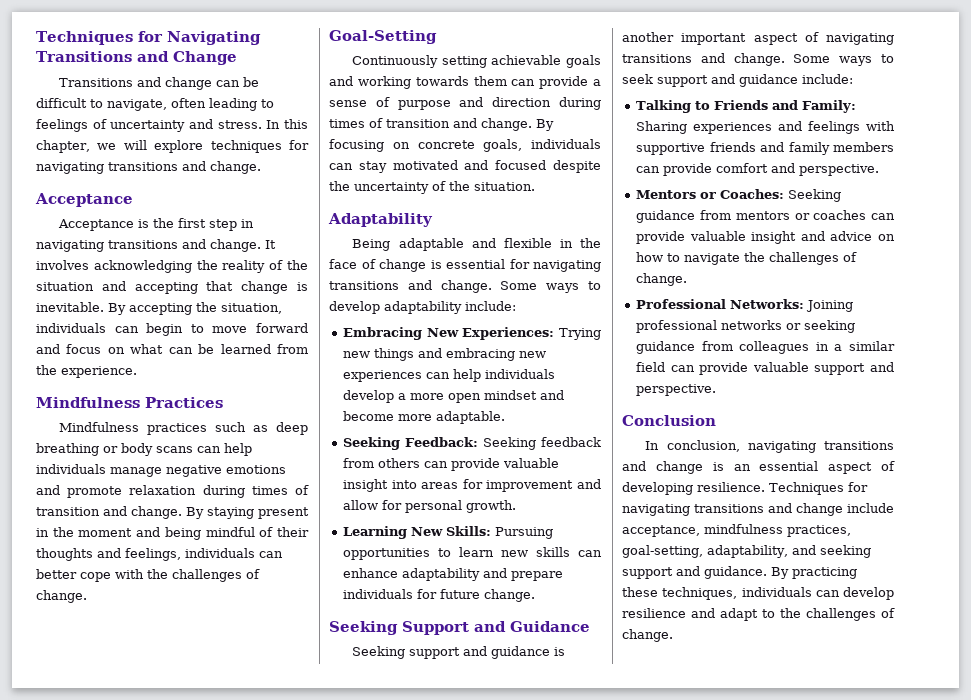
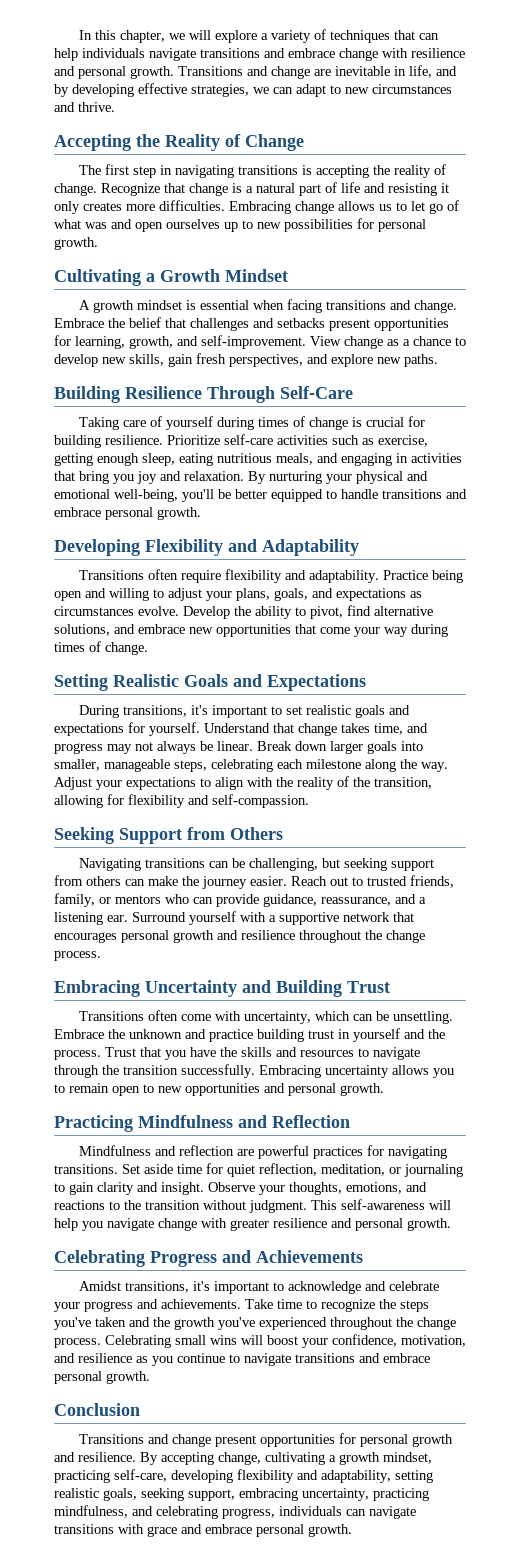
- Techniques for Navigating Transitions and Change
- Transitions and change can be difficult to navigate, often leading to feelings of uncertainty and stress. In this chapter, we will explore techniques for navigating transitions and change.
- Acceptance
- Acceptance is the first step in navigating transitions and change. It involves acknowledging the reality of the situation and accepting that change is inevitable. By accepting the situation, individuals can begin to move forward and focus on what can be learned from the experience.
- Mindfulness Practices
- Mindfulness practices such as deep breathing or body scans can help individuals manage negative emotions and promote relaxation during times of transition and change. By staying present in the moment and being mindful of their thoughts and feelings, individuals can better cope with the challenges of change.
- Goal-Setting
- Continuously setting achievable goals and working towards them can provide a sense of purpose and direction during times of transition and change. By focusing on concrete goals, individuals can stay motivated and focused despite the uncertainty of the situation.
- Adaptability
- Being adaptable and flexible in the face of change is essential for navigating transitions and change. Some ways to develop adaptability include:
- Embracing New Experiences: Trying new things and embracing new experiences can help individuals develop a more open mindset and become more adaptable.
- Seeking Feedback: Seeking feedback from others can provide valuable insight into areas for improvement and allow for personal growth.
- Learning New Skills: Pursuing opportunities to learn new skills can enhance adaptability and prepare individuals for future change.
- Seeking Support and Guidance
- Seeking support and guidance is another important aspect of navigating transitions and change. Some ways to seek support and guidance include:
- Talking to Friends and Family: Sharing experiences and feelings with supportive friends and family members can provide comfort and perspective.
- Mentors or Coaches: Seeking guidance from mentors or coaches can provide valuable insight and advice on how to navigate the challenges of change.
- Professional Networks: Joining professional networks or seeking guidance from colleagues in a similar field can provide valuable support and perspective.
+ In this chapter, we will explore a variety of techniques that can help individuals navigate transitions and embrace change with resilience and personal growth. Transitions and change are inevitable in life, and by developing effective strategies, we can adapt to new circumstances and thrive.
+ Accepting the Reality of Change
+ The first step in navigating transitions is accepting the reality of change. Recognize that change is a natural part of life and resisting it only creates more difficulties. Embracing change allows us to let go of what was and open ourselves up to new possibilities for personal growth.
+ Cultivating a Growth Mindset
+ A growth mindset is essential when facing transitions and change. Embrace the belief that challenges and setbacks present opportunities for learning, growth, and self-improvement. View change as a chance to develop new skills, gain fresh perspectives, and explore new paths.
+ Building Resilience Through Self-Care
+ Taking care of yourself during times of change is crucial for building resilience. Prioritize self-care activities such as exercise, getting enough sleep, eating nutritious meals, and engaging in activities that bring you joy and relaxation. By nurturing your physical and emotional well-being, you'll be better equipped to handle transitions and embrace personal growth.
+ Developing Flexibility and Adaptability
+ Transitions often require flexibility and adaptability. Practice being open and willing to adjust your plans, goals, and expectations as circumstances evolve. Develop the ability to pivot, find alternative solutions, and embrace new opportunities that come your way during times of change.
+ Setting Realistic Goals and Expectations
+ During transitions, it's important to set realistic goals and expectations for yourself. Understand that change takes time, and progress may not always be linear. Break down larger goals into smaller, manageable steps, celebrating each milestone along the way. Adjust your expectations to align with the reality of the transition, allowing for flexibility and self-compassion.
+ Seeking Support from Others
+ Navigating transitions can be challenging, but seeking support from others can make the journey easier. Reach out to trusted friends, family, or mentors who can provide guidance, reassurance, and a listening ear. Surround yourself with a supportive network that encourages personal growth and resilience throughout the change process.
+ Embracing Uncertainty and Building Trust
+ Transitions often come with uncertainty, which can be unsettling. Embrace the unknown and practice building trust in yourself and the process. Trust that you have the skills and resources to navigate through the transition successfully. Embracing uncertainty allows you to remain open to new opportunities and personal growth.
+ Practicing Mindfulness and Reflection
+ Mindfulness and reflection are powerful practices for navigating transitions. Set aside time for quiet reflection, meditation, or journaling to gain clarity and insight. Observe your thoughts, emotions, and reactions to the transition without judgment. This self-awareness will help you navigate change with greater resilience and personal growth.
+ Celebrating Progress and Achievements
+ Amidst transitions, it's important to acknowledge and celebrate your progress and achievements. Take time to recognize the steps you've taken and the growth you've experienced throughout the change process. Celebrating small wins will boost your confidence, motivation, and resilience as you continue to navigate transitions and embrace personal growth.
  Conclusion
- In conclusion, navigating transitions and change is an essential aspect of developing resilience. Techniques for navigating transitions and change include acceptance, mindfulness practices, goal-setting, adaptability, and seeking support and guidance. By practicing these techniques, individuals can develop resilience and adapt to the challenges of change.
+ Transitions and change present opportunities for personal growth and resilience. By accepting change, cultivating a growth mindset, practicing self-care, developing flexibility and adaptability, setting realistic goals, seeking support, embracing uncertainty, practicing mindfulness, and celebrating progress, individuals can navigate transitions with grace and embrace personal growth.

